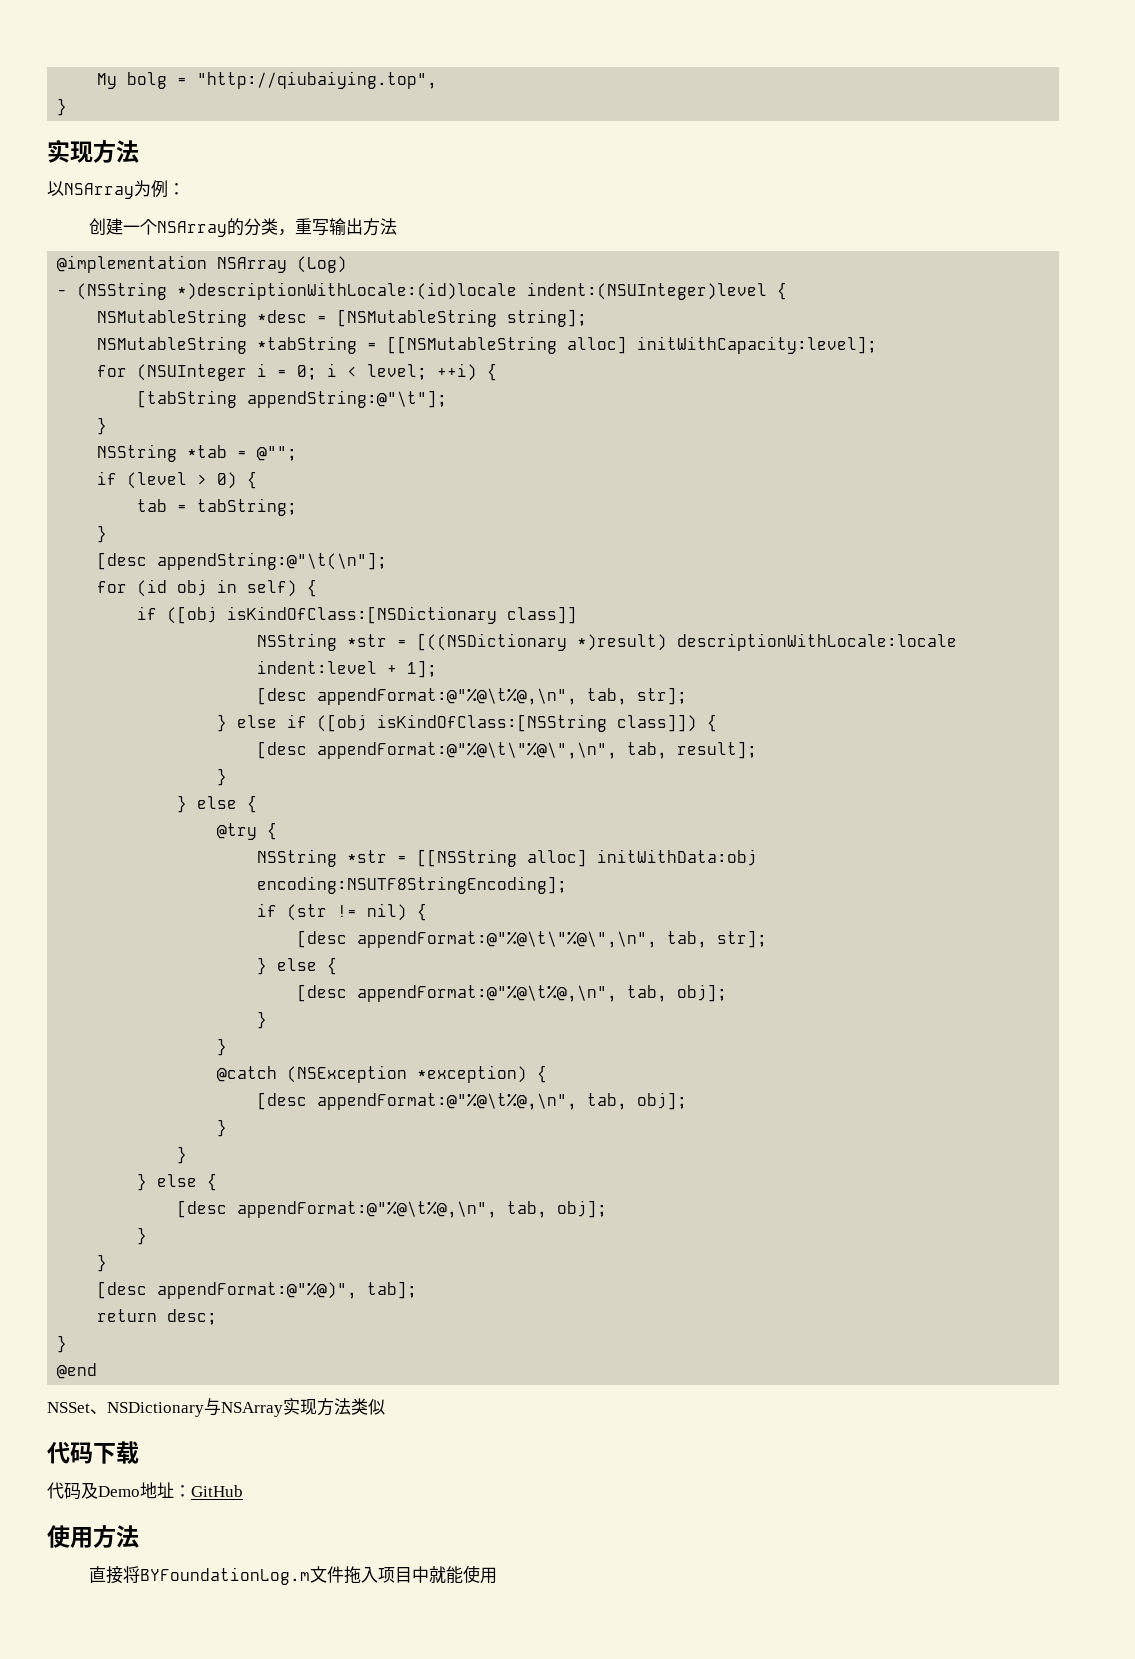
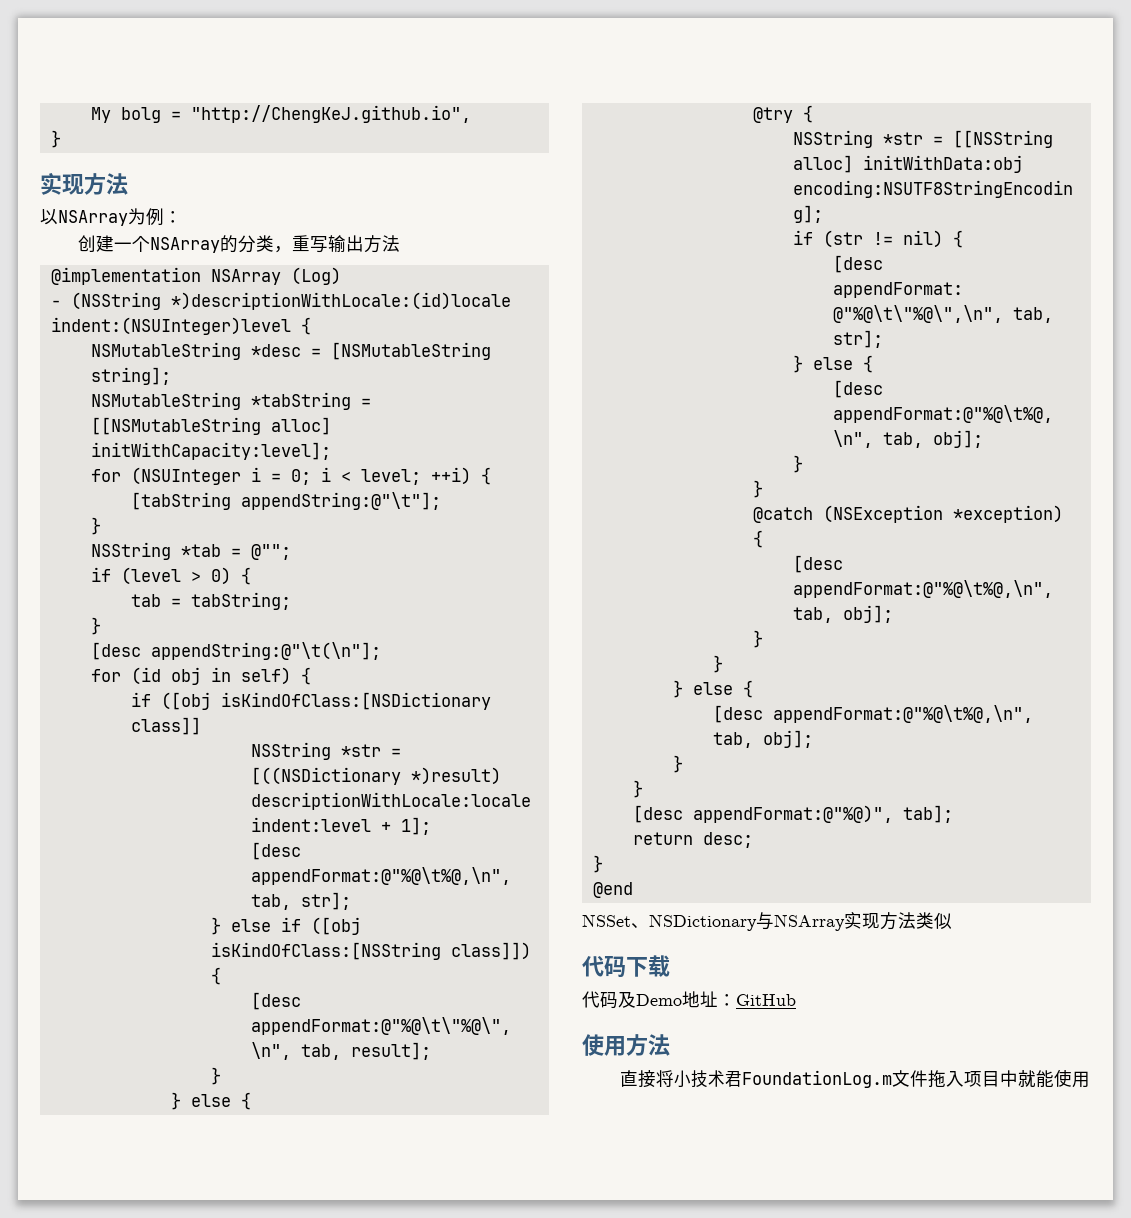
- My bolg = "http://qiubaiying.top",
+ My bolg = "http://ChengKeJ.github.io",
- 直接将BYFoundationLog.m文件拖入项目中就能使用
+ 直接将小技术君FoundationLog.m文件拖入项目中就能使用

